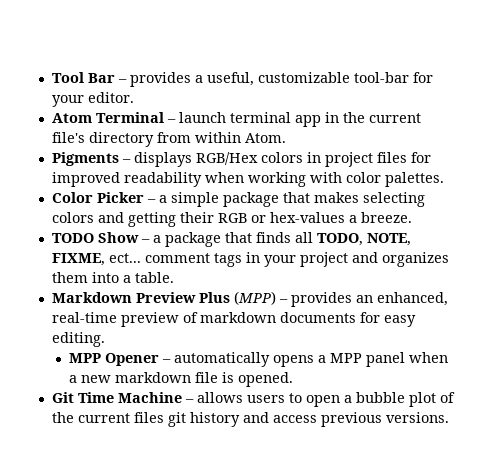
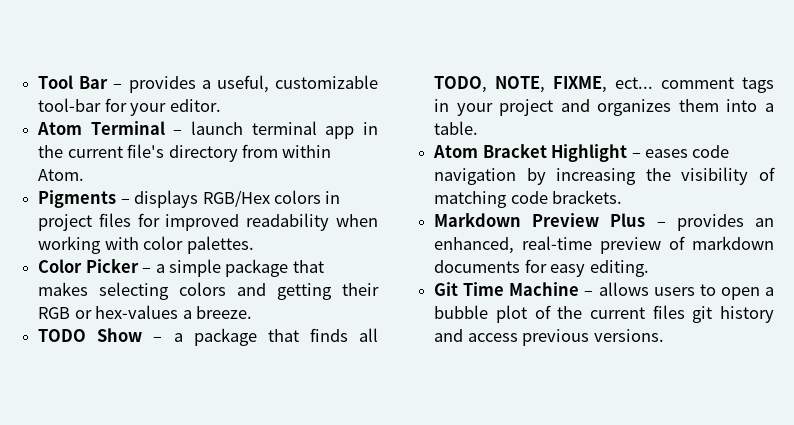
+ Atom Bracket Highlight – eases code navigation by increasing the visibility of matching code brackets.
- Markdown Preview Plus (MPP) – provides an enhanced, real-time preview of markdown documents for easy editing.
+ Markdown Preview Plus – provides an enhanced, real-time preview of markdown documents for easy editing.
- MPP Opener – automatically opens a MPP panel when a new markdown file is opened.

